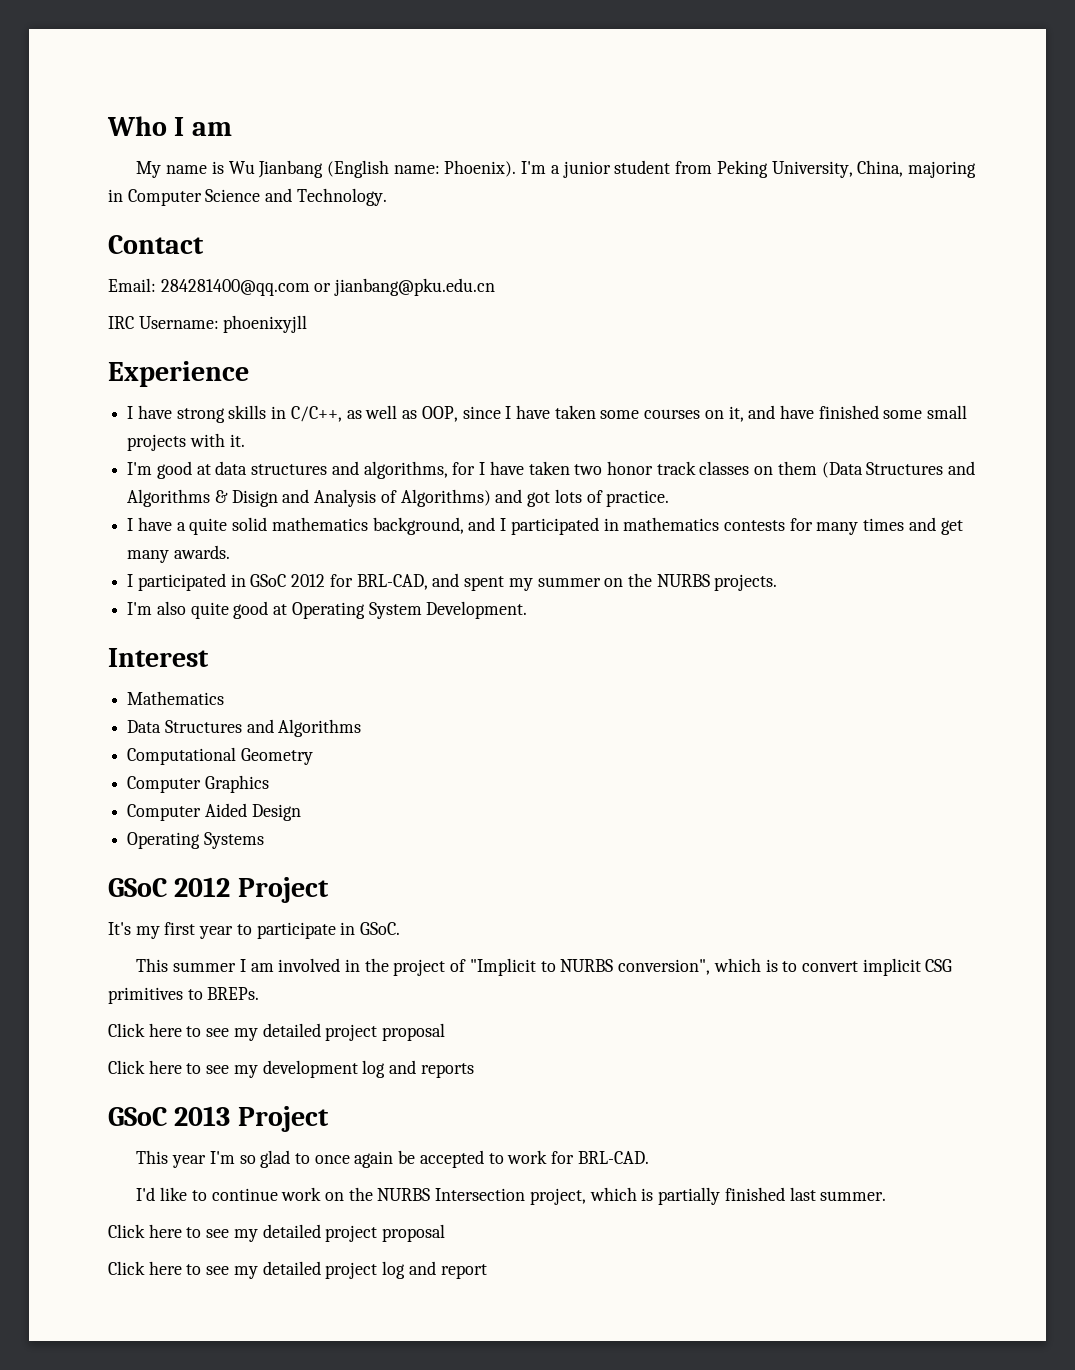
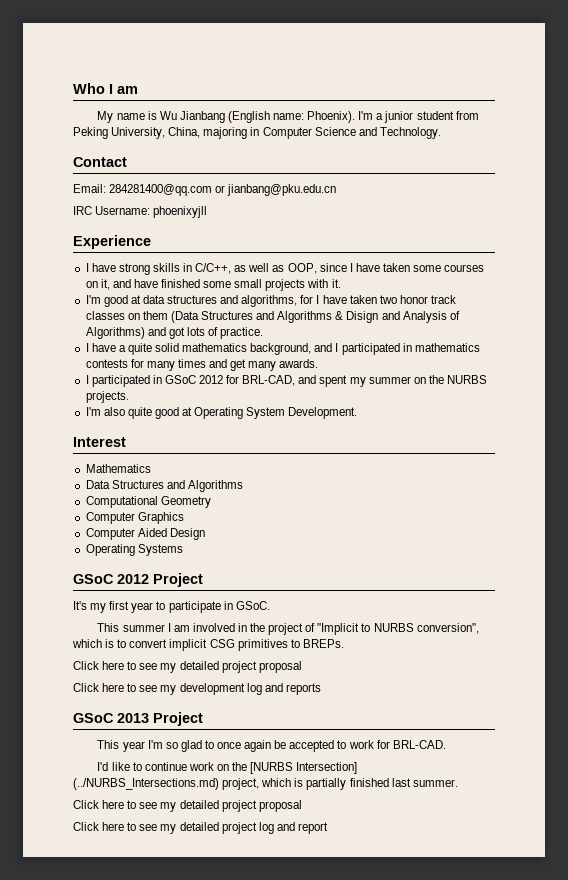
- I'd like to continue work on the NURBS Intersection project, which is partially finished last summer.
+ I'd like to continue work on the [NURBS Intersection] (../NURBS_Intersections.md) project, which is partially finished last summer.

